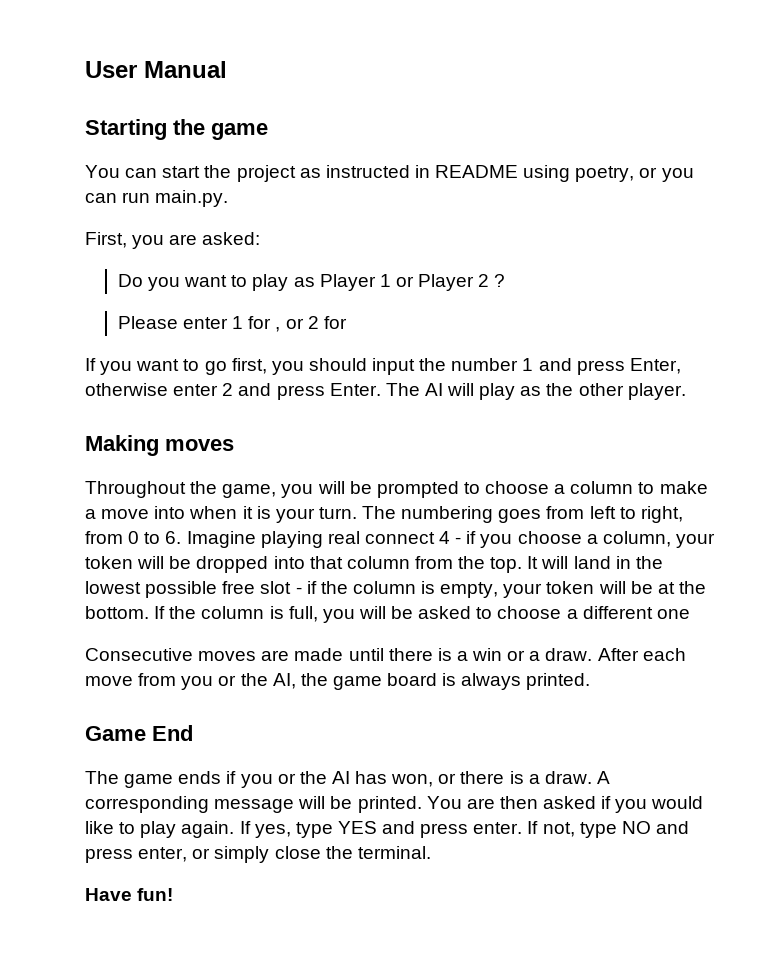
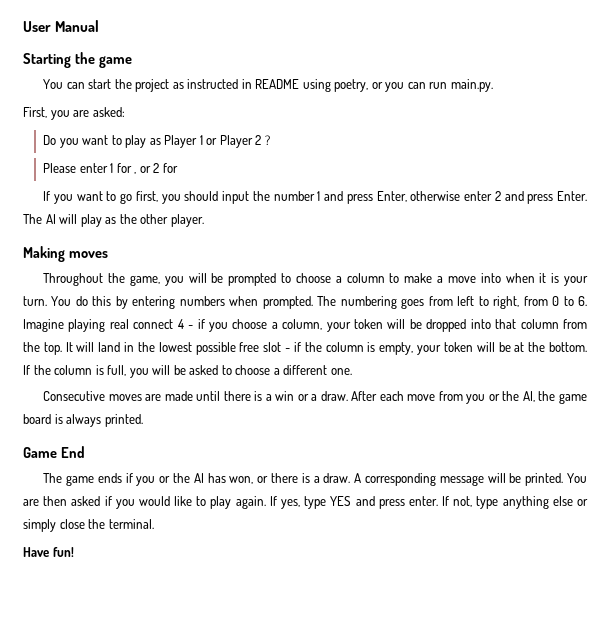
+ You do this by entering numbers when prompted.
- If the column is full, you will be asked to choose a different one
+ If the column is full, you will be asked to choose a different one.
- If not, type NO and press enter, or simply close the terminal.
+ If not, type anything else or simply close the terminal.

